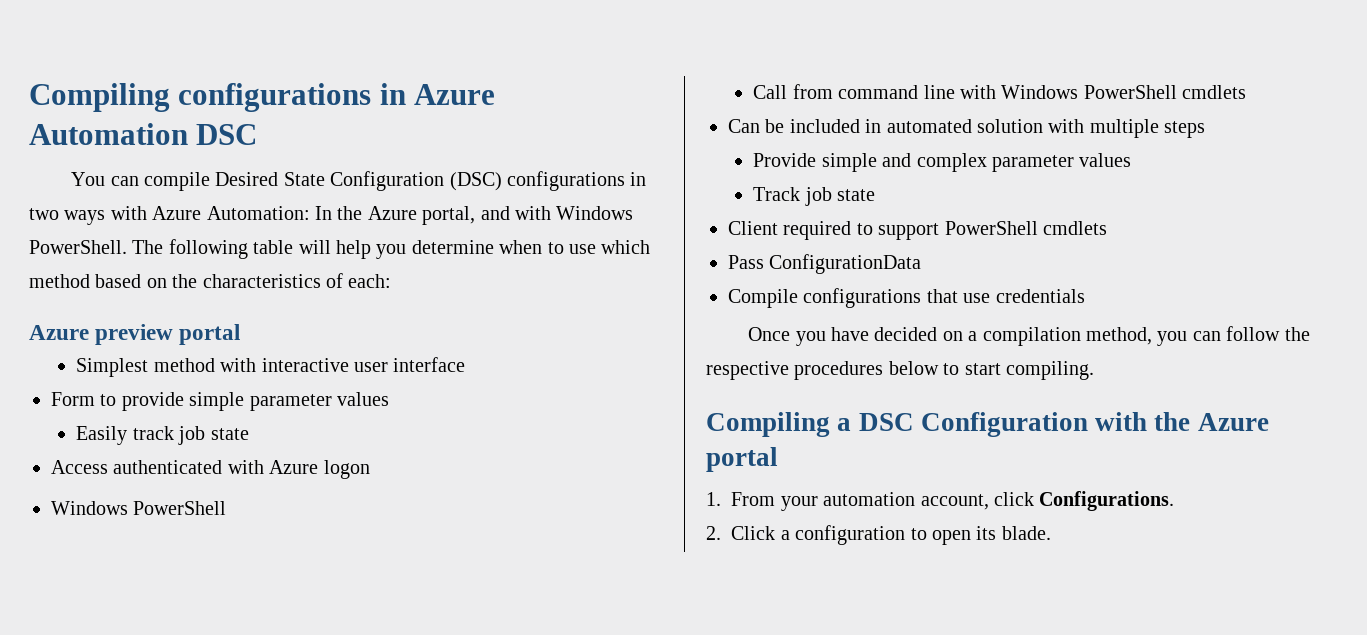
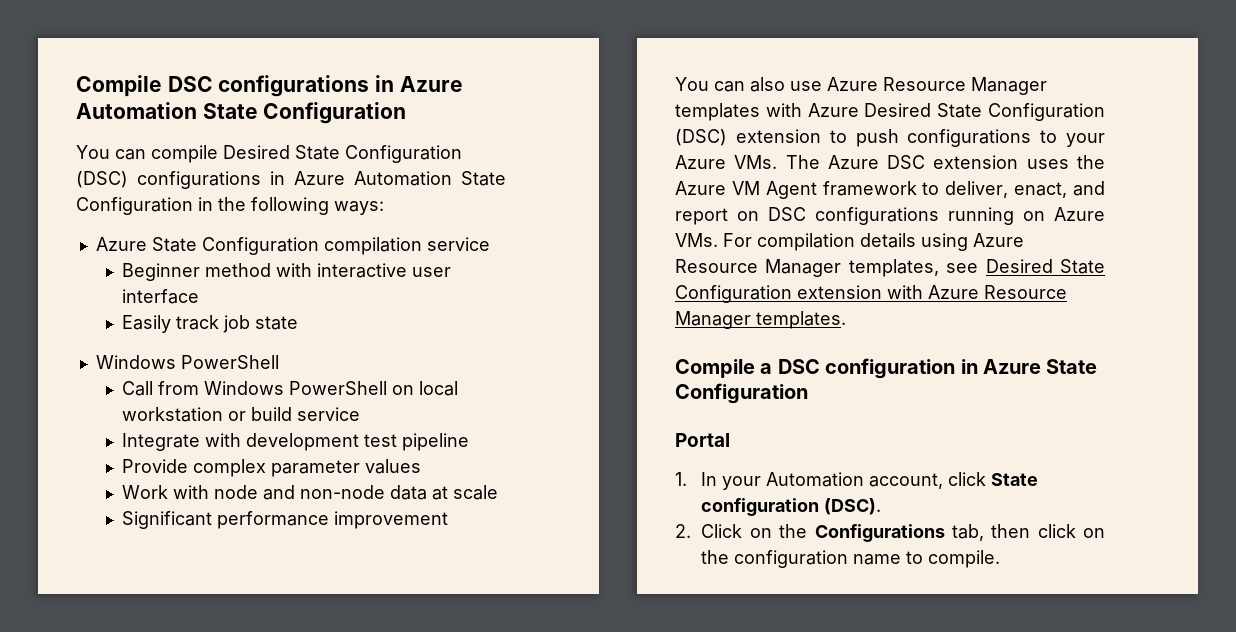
- Compiling configurations in Azure Automation DSC
+ Compile DSC configurations in Azure Automation State Configuration
- You can compile Desired State Configuration (DSC) configurations in two ways with Azure Automation: In the Azure portal, and with Windows PowerShell. The following table will help you determine when to use which method based on the characteristics of each:
- Azure preview portal
- Simplest method with interactive user interface
+ You can compile Desired State Configuration (DSC) configurations in Azure Automation State Configuration in the following ways:
+ Azure State Configuration compilation service
+ Beginner method with interactive user interface
- Form to provide simple parameter values
- Access authenticated with Azure logon
- Call from command line with Windows PowerShell cmdlets
- Can be included in automated solution with multiple steps
+ Call from Windows PowerShell on local workstation or build service
+ Integrate with development test pipeline
- Provide simple and complex parameter values
+ Provide complex parameter values
- Track job state
- Client required to support PowerShell cmdlets
- Pass ConfigurationData
- Compile configurations that use credentials
- Once you have decided on a compilation method, you can follow the respective procedures below to start compiling.
- Compiling a DSC Configuration with the Azure portal
- 1. From your automation account, click Configurations.
- 2. Click a configuration to open its blade.
+ Work with node and non-node data at scale
+ Significant performance improvement
+ You can also use Azure Resource Manager templates with Azure Desired State Configuration (DSC) extension to push configurations to your Azure VMs. The Azure DSC extension uses the Azure VM Agent framework to deliver, enact, and report on DSC configurations running on Azure VMs. For compilation details using Azure Resource Manager templates, see Desired State Configuration extension with Azure Resource Manager templates.
+ Compile a DSC configuration in Azure State Configuration
+ Portal
+ 1. In your Automation account, click State configuration (DSC).
+ 2. Click on the Configurations tab, then click on the configuration name to compile.

